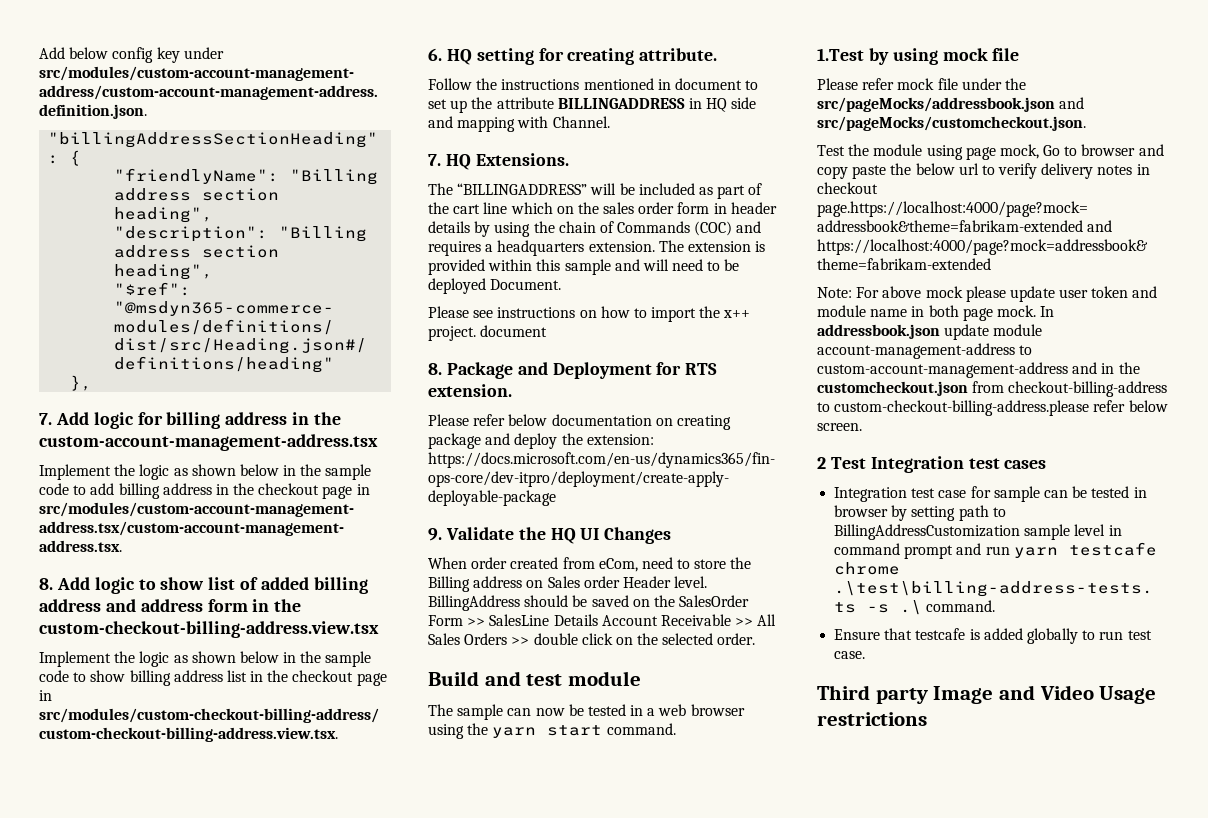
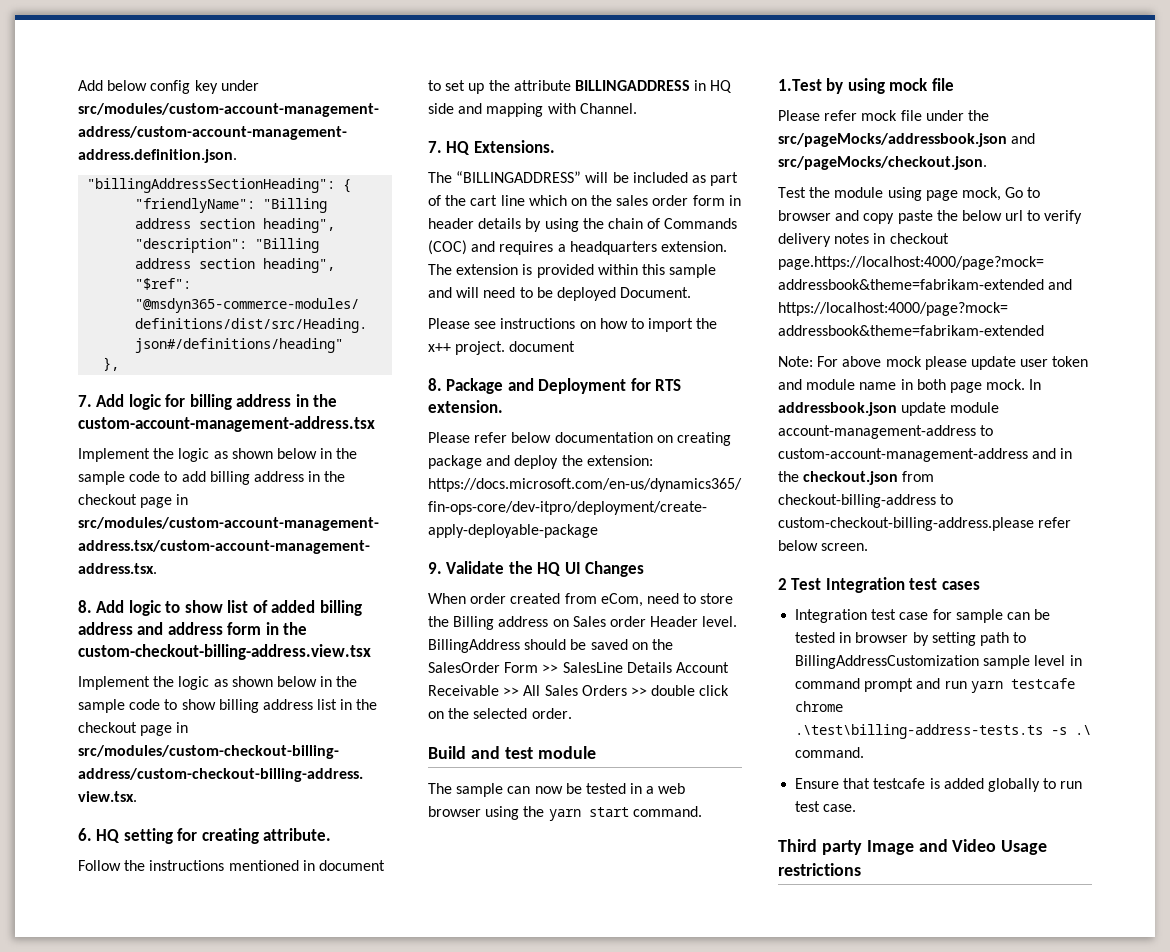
- Please refer mock file under the src/pageMocks/addressbook.json and src/pageMocks/customcheckout.json.
+ Please refer mock file under the src/pageMocks/addressbook.json and src/pageMocks/checkout.json.
- In addressbook.json update module account-management-address to custom-account-management-address and in the customcheckout.json from checkout-billing-address to custom-checkout-billing-address.please refer below screen.
+ In addressbook.json update module account-management-address to custom-account-management-address and in the checkout.json from checkout-billing-address to custom-checkout-billing-address.please refer below screen.

